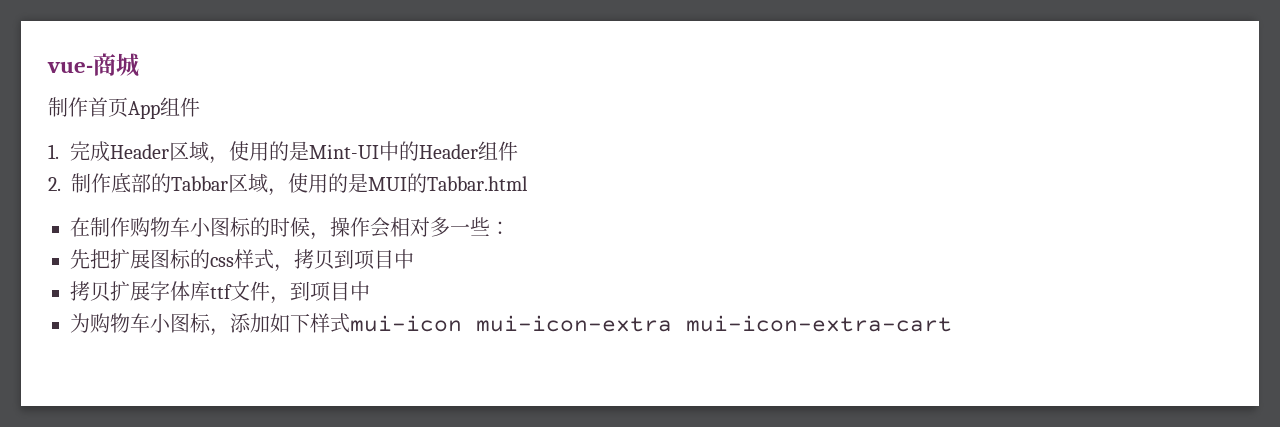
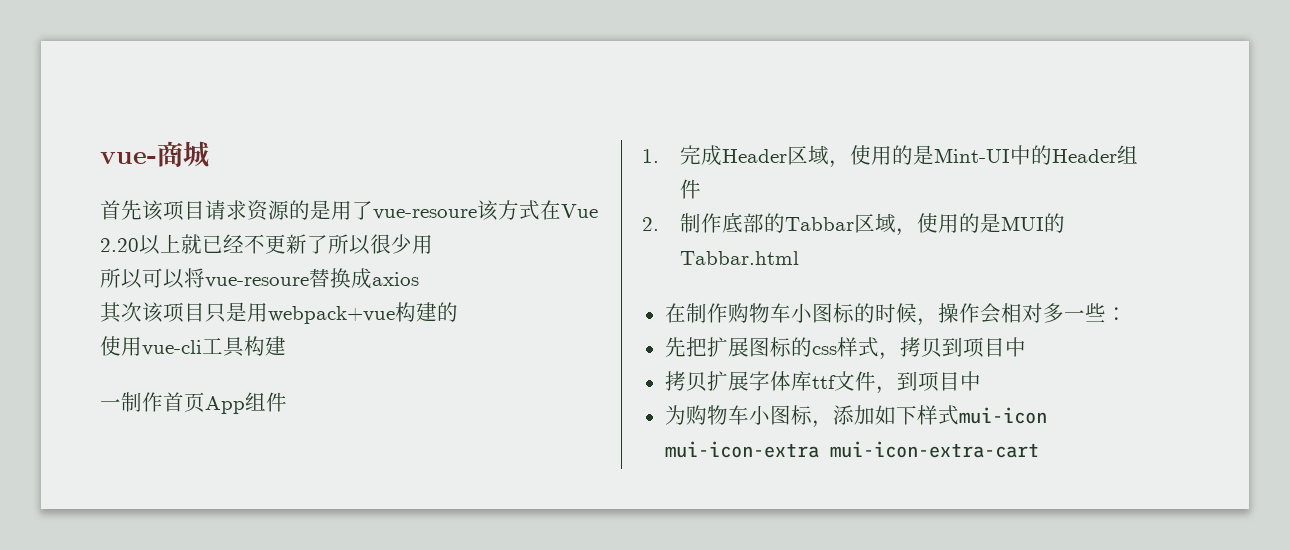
- 制作首页App组件
+ 首先该项目请求资源的是用了vue-resoure该方式在Vue 2.20以上就已经不更新了所以很少用
+ 所以可以将vue-resoure替换成axios
+ 其次该项目只是用webpack+vue构建的
+ 使用vue-cli工具构建
+ 一制作首页App组件

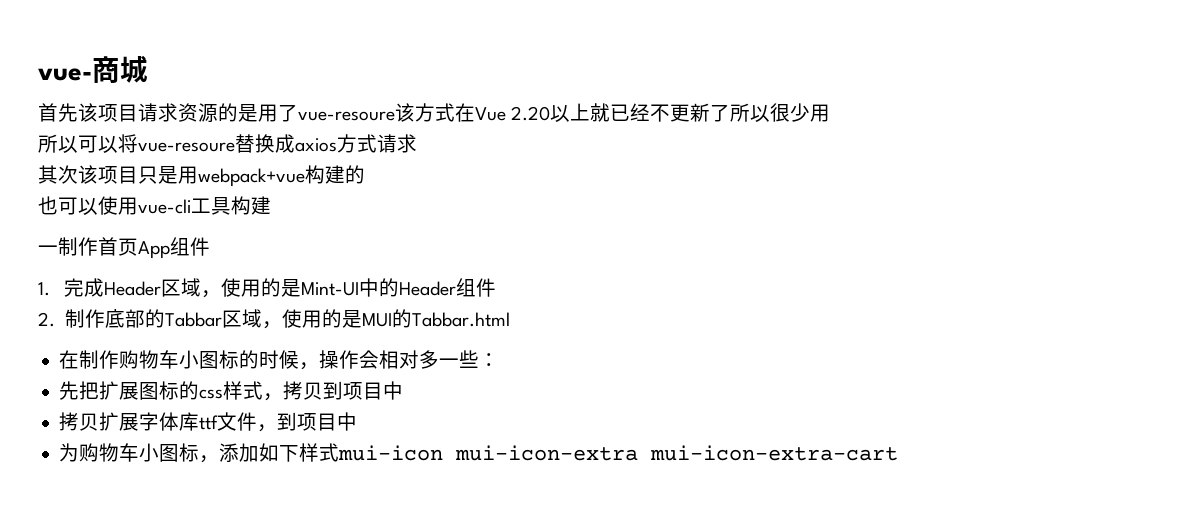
- 所以可以将vue-resoure替换成axios
+ 所以可以将vue-resoure替换成axios方式请求
- 使用vue-cli工具构建
+ 也可以使用vue-cli工具构建

